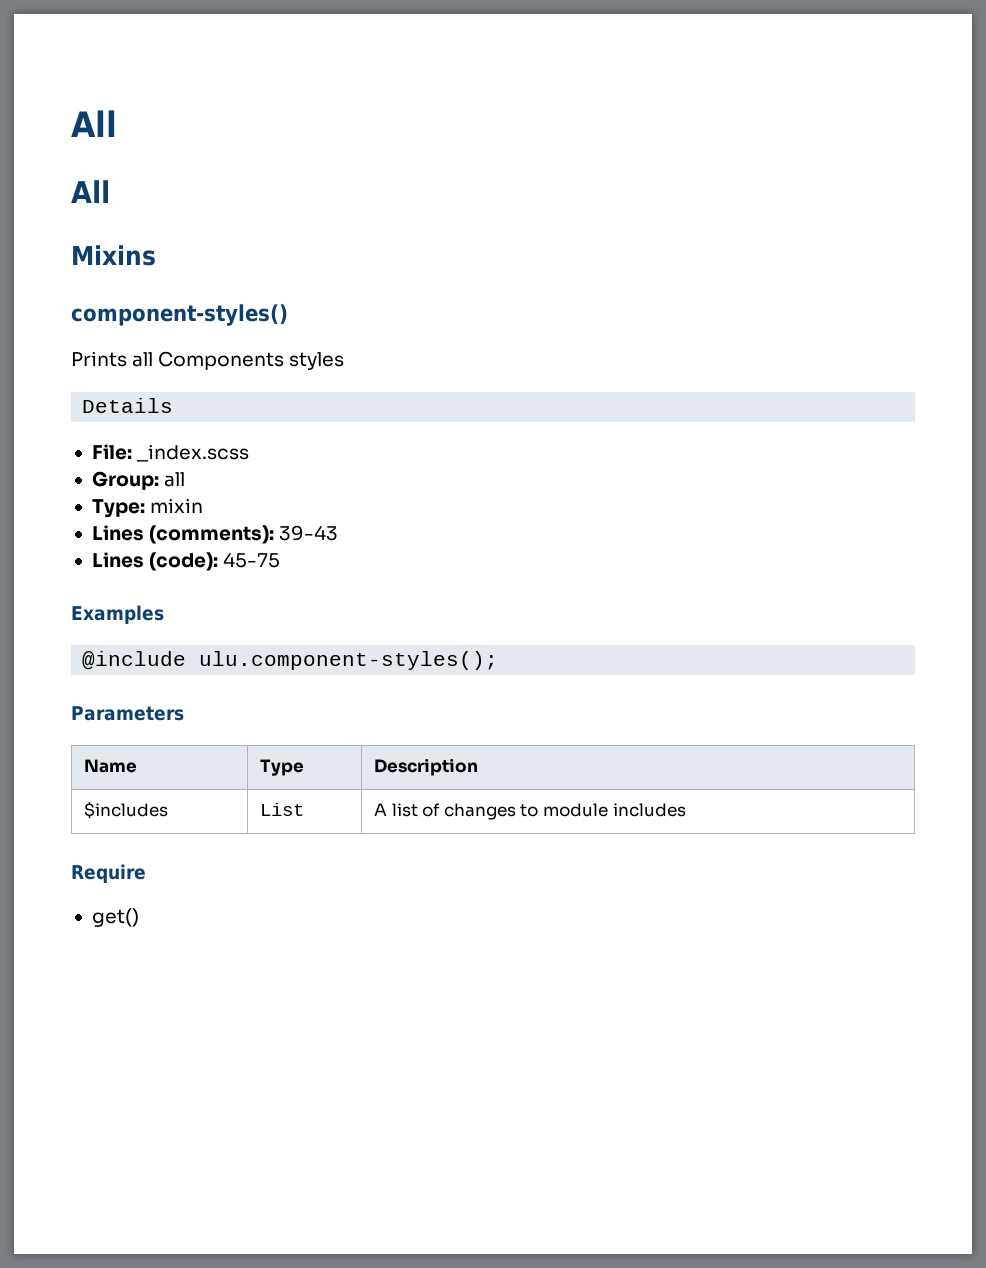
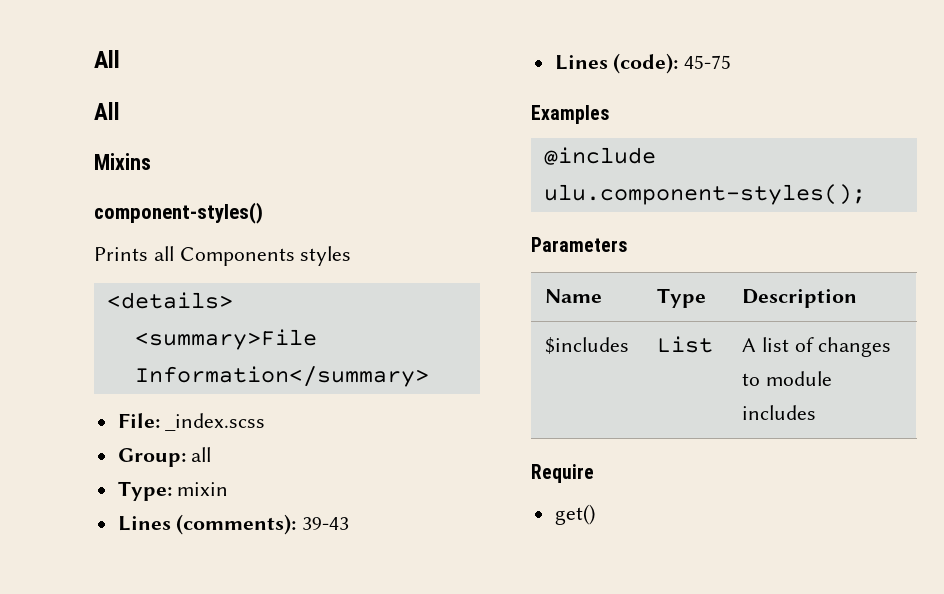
- Details
+ <details>
+ <summary>File Information</summary>

